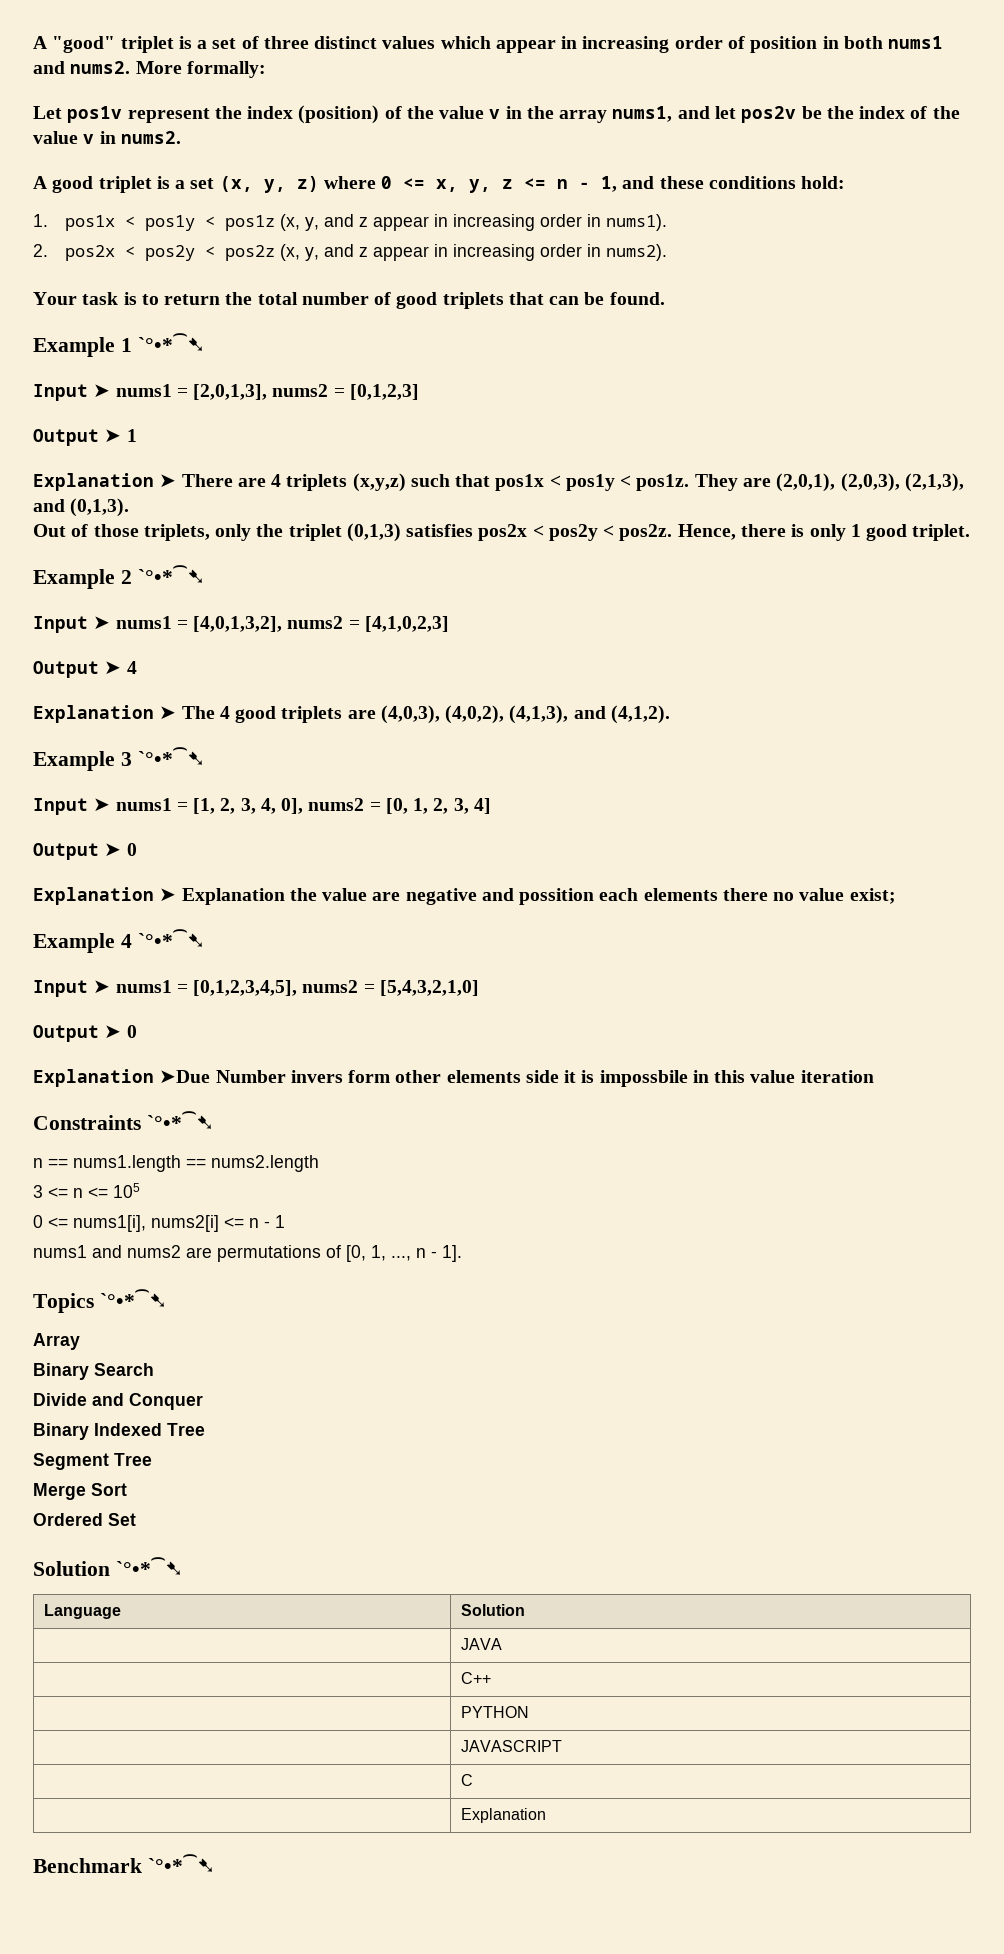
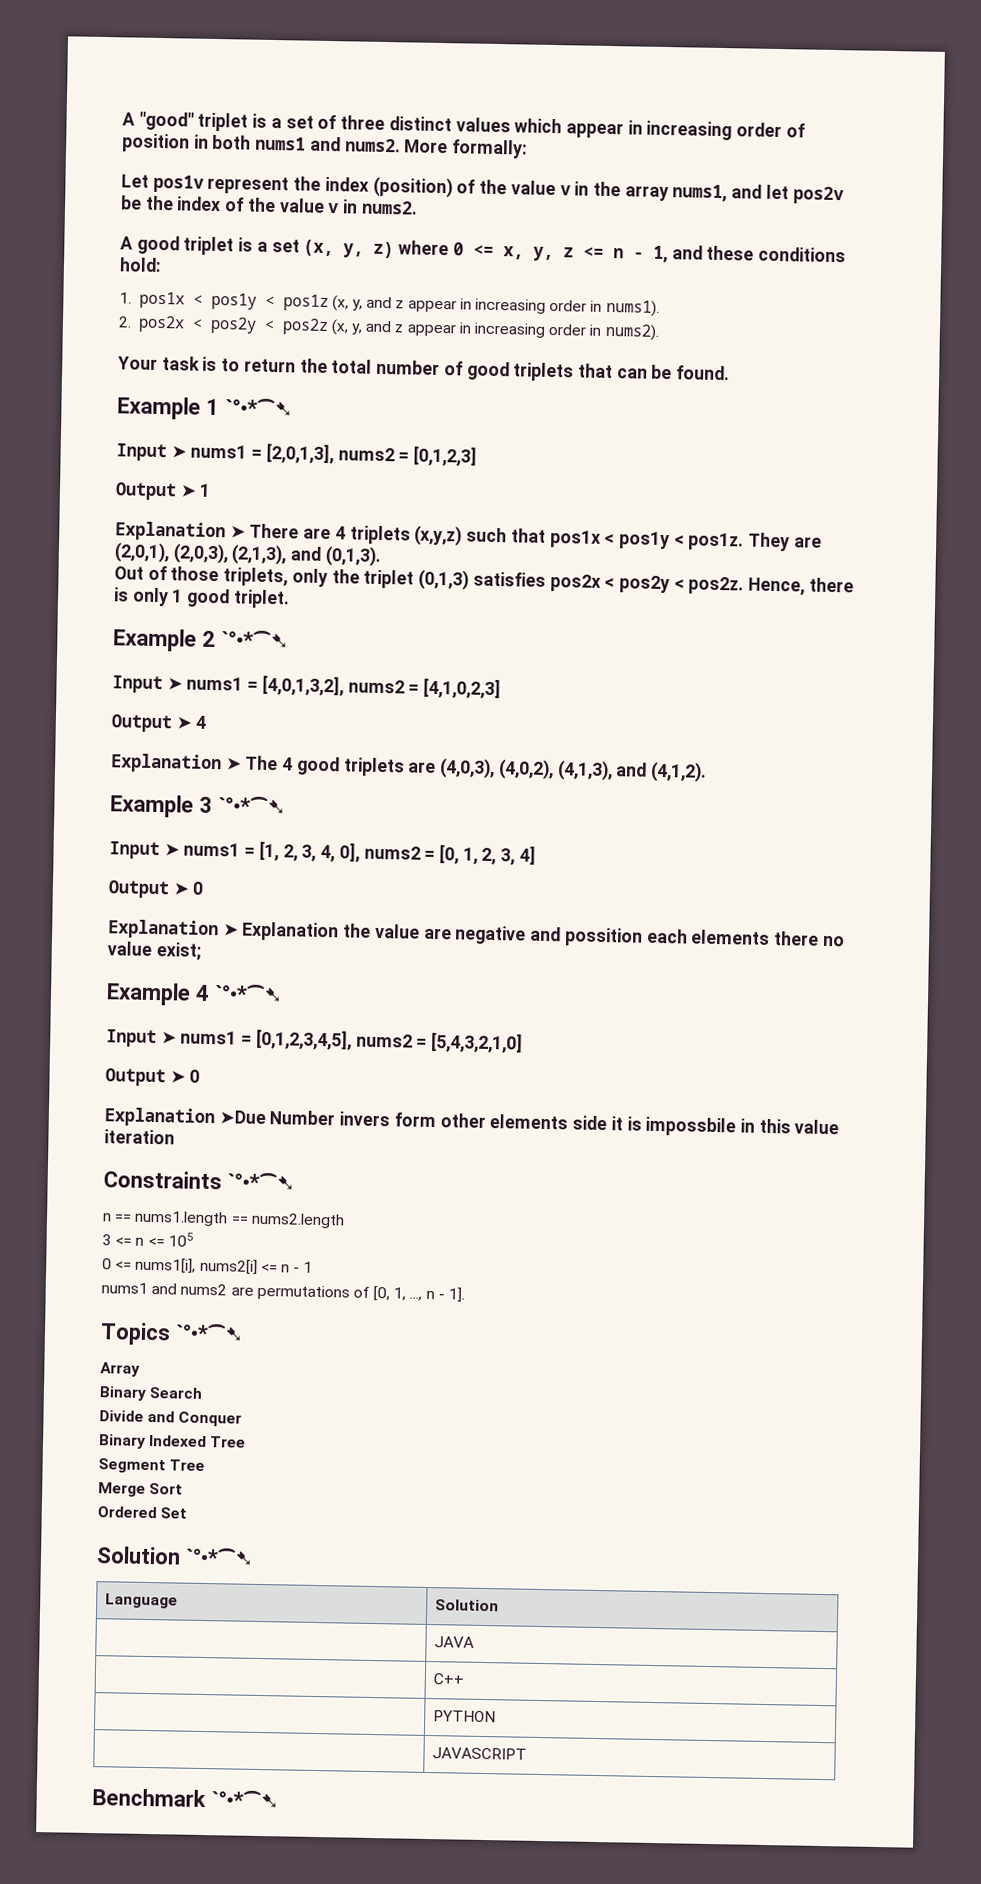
- | C
- | Explanation

